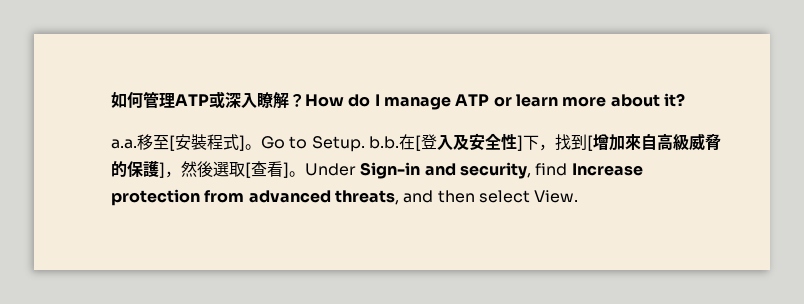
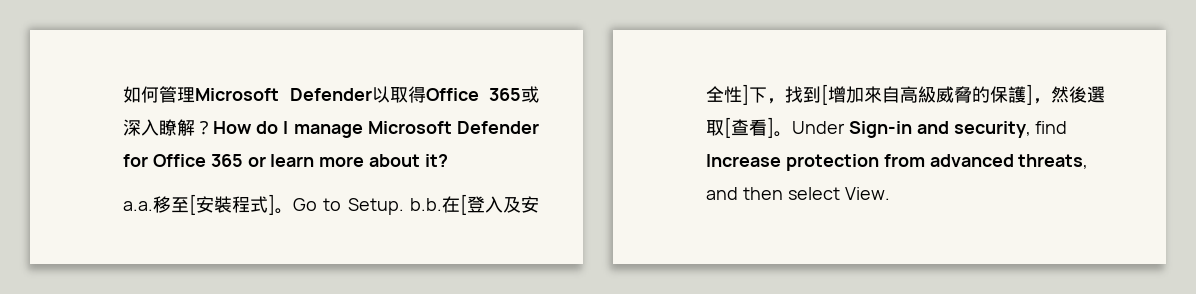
- 如何管理ATP或深入瞭解？
+ 如何管理Microsoft Defender以取得Office 365或深入瞭解？
- How do I manage ATP or learn more about it?
+ How do I manage Microsoft Defender for Office 365 or learn more about it?

